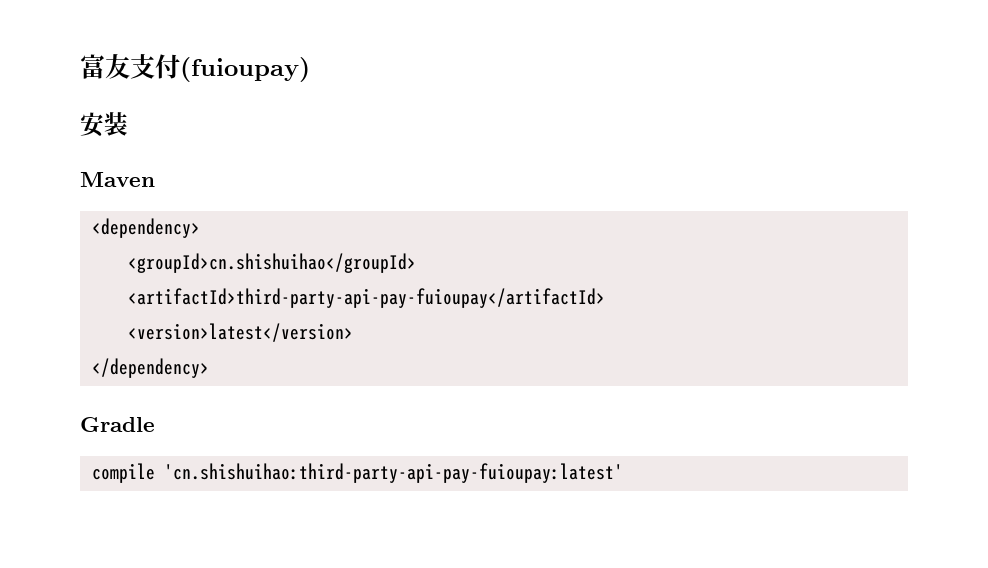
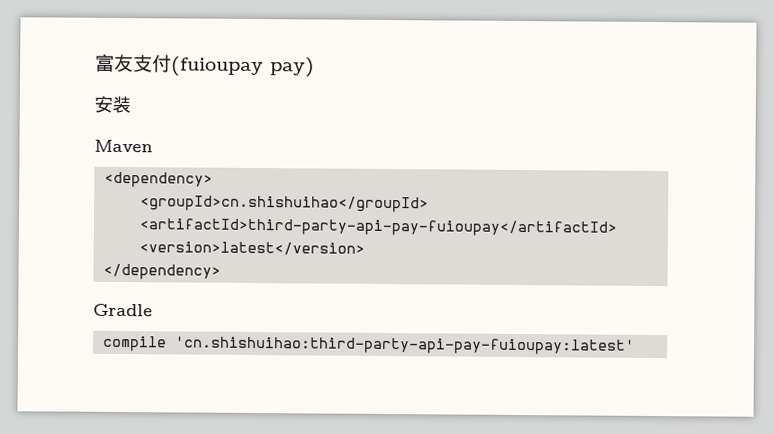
- 富友支付(fuioupay)
+ 富友支付(fuioupay pay)

